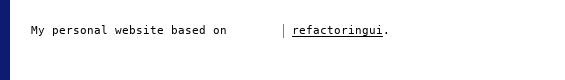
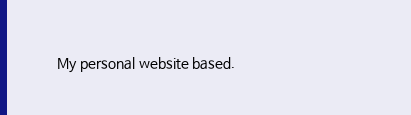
- My personal website based on refactoringui.
+ My personal website based.

